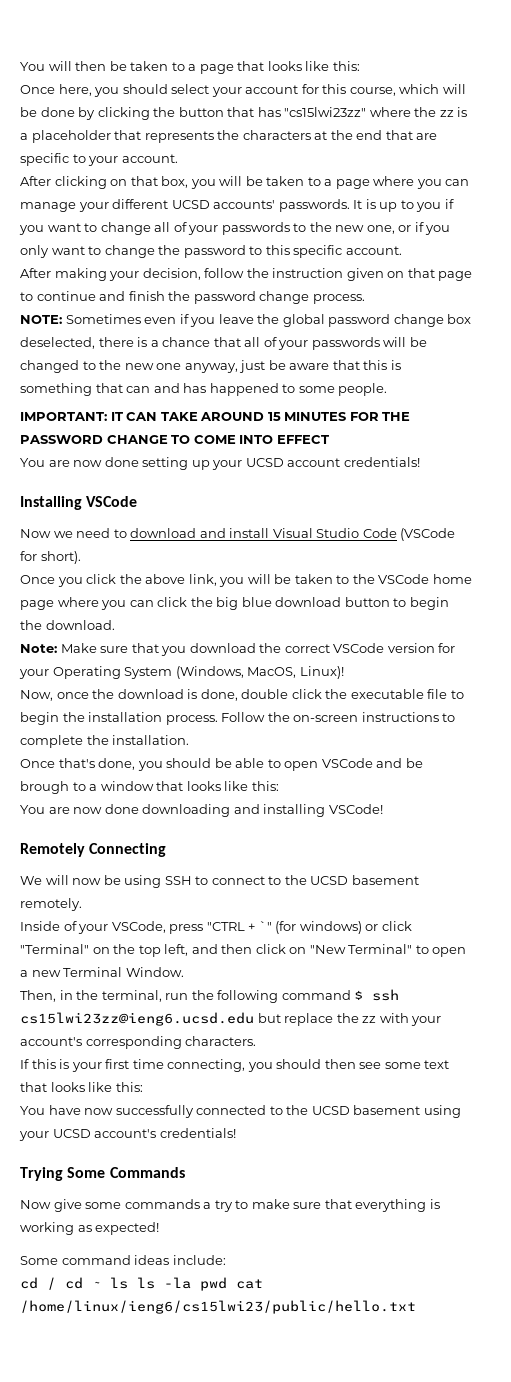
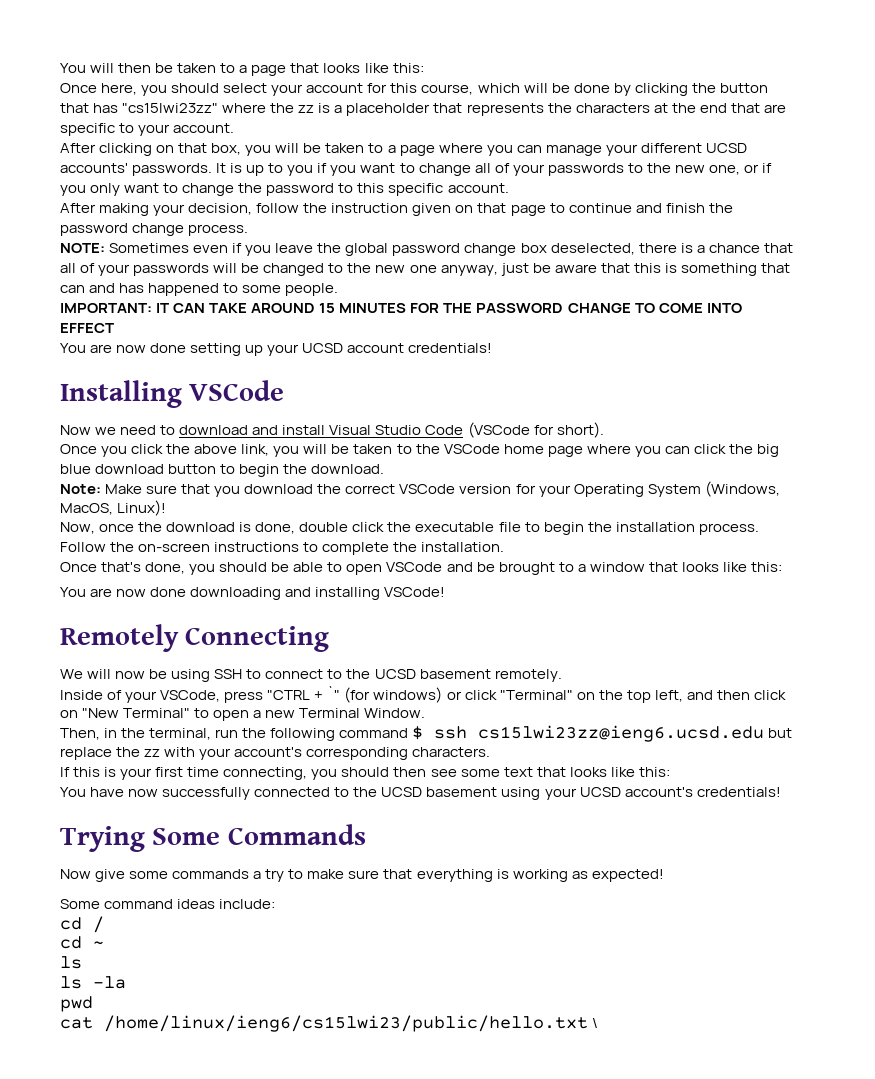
- Once that's done, you should be able to open VSCode and be brough to a window that looks like this:
+ Once that's done, you should be able to open VSCode and be brought to a window that looks like this:
- cd / cd ~ ls ls -la pwd cat /home/linux/ieng6/cs15lwi23/public/hello.txt
+ cd /
+ cd ~
+ ls
+ ls -la
+ pwd
+ cat /home/linux/ieng6/cs15lwi23/public/hello.txt \

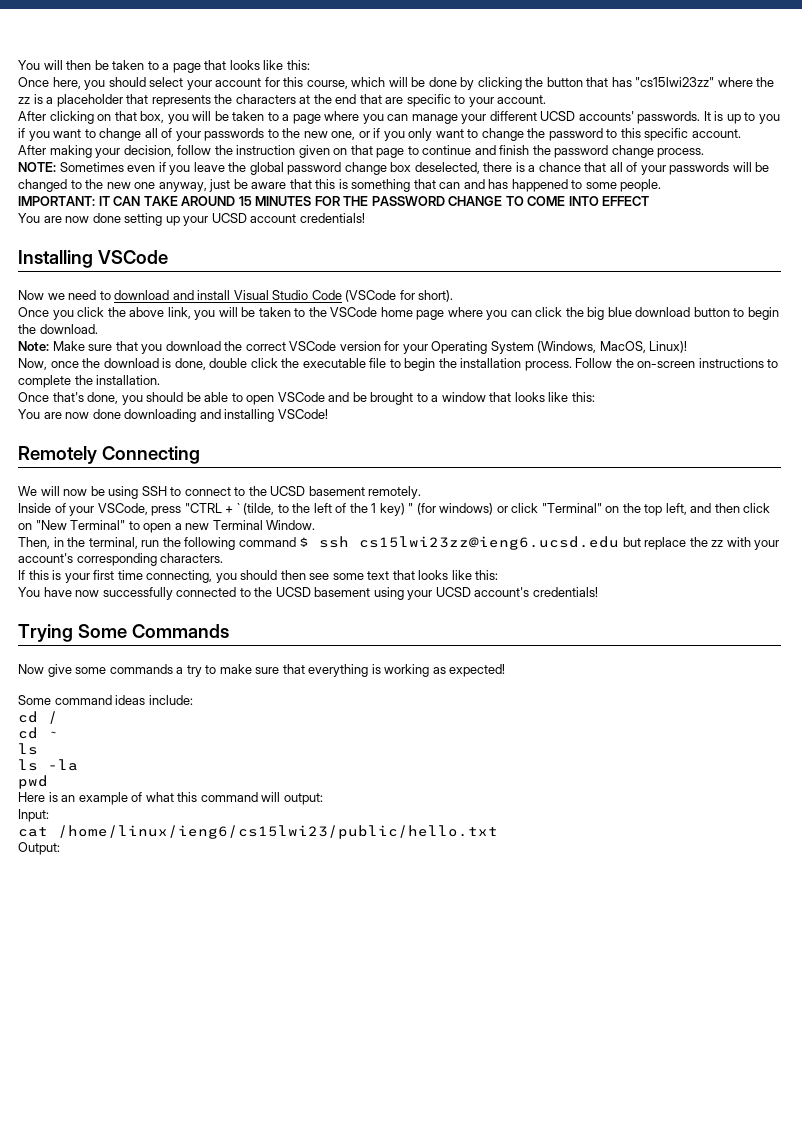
- Inside of your VSCode, press "CTRL + `" (for windows) or click "Terminal" on the top left, and then click on "New Terminal" to open a new Terminal Window.
+ Inside of your VSCode, press "CTRL + ` (tilde, to the left of the 1 key) " (for windows) or click "Terminal" on the top left, and then click on "New Terminal" to open a new Terminal Window.
+ Here is an example of what this command will output:
+ Input:
- cat /home/linux/ieng6/cs15lwi23/public/hello.txt \
+ cat /home/linux/ieng6/cs15lwi23/public/hello.txt
+ Output:

